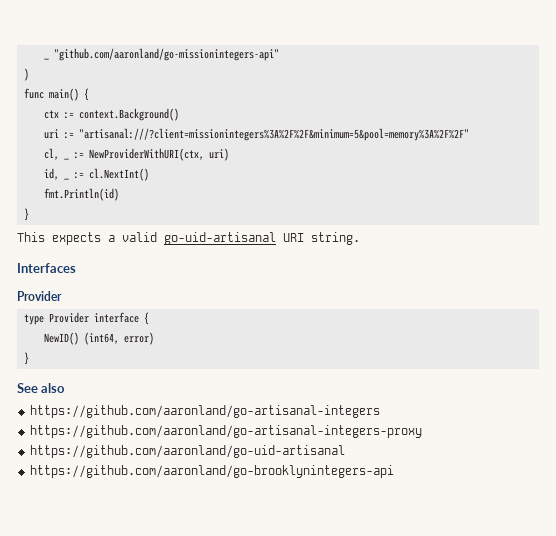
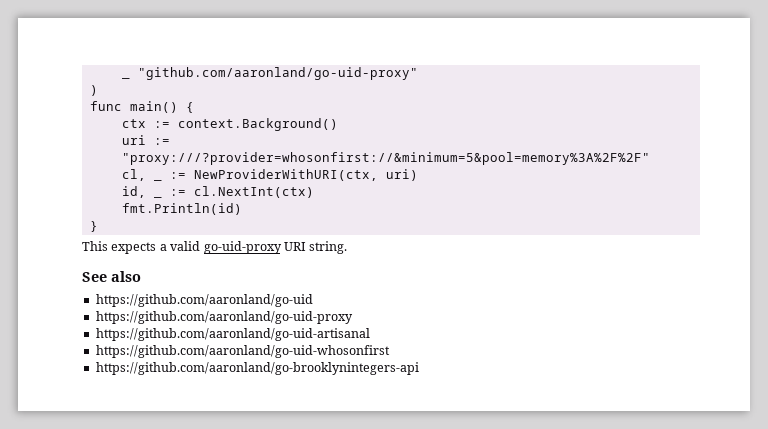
- _ "github.com/aaronland/go-missionintegers-api"
+ _ "github.com/aaronland/go-uid-proxy"
- uri := "artisanal:///?client=missionintegers%3A%2F%2F&minimum=5&pool=memory%3A%2F%2F"
+ uri := "proxy:///?provider=whosonfirst://&minimum=5&pool=memory%3A%2F%2F"
- id, _ := cl.NextInt()
+ id, _ := cl.NextInt(ctx)
- This expects a valid go-uid-artisanal URI string.
+ This expects a valid go-uid-proxy URI string.
- Interfaces
- Provider
- type Provider interface {
- NewID() (int64, error)
- }
- https://github.com/aaronland/go-artisanal-integers
- https://github.com/aaronland/go-artisanal-integers-proxy
+ https://github.com/aaronland/go-uid
+ https://github.com/aaronland/go-uid-proxy
+ https://github.com/aaronland/go-uid-whosonfirst

